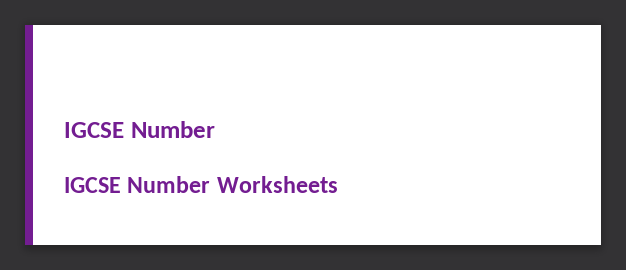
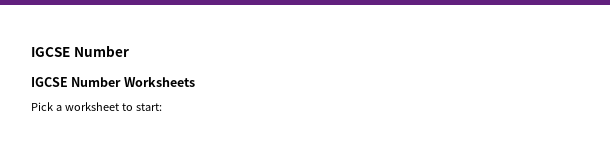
+ Pick a worksheet to start:

